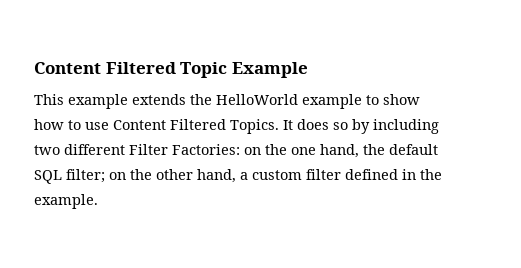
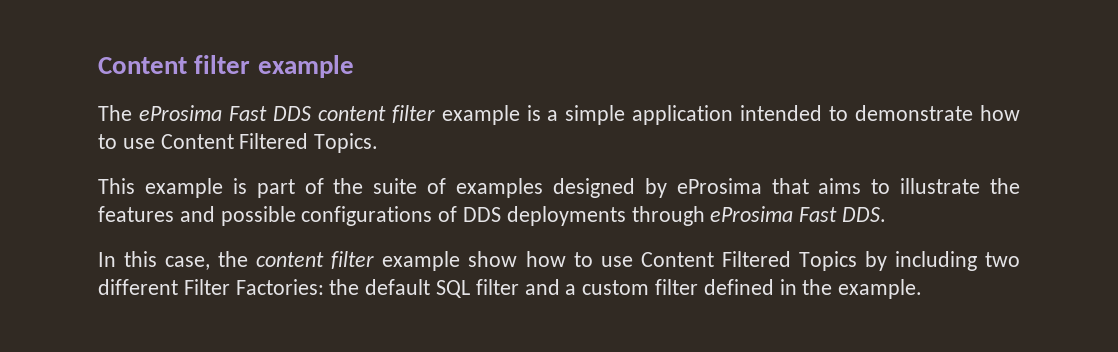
- Content Filtered Topic Example
- This example extends the HelloWorld example to show how to use Content Filtered Topics. It does so by including two different Filter Factories: on the one hand, the default SQL filter; on the other hand, a custom filter defined in the example.
+ Content filter example
+ The eProsima Fast DDS content filter example is a simple application intended to demonstrate how to use Content Filtered Topics.
+ This example is part of the suite of examples designed by eProsima that aims to illustrate the features and possible configurations of DDS deployments through eProsima Fast DDS.
+ In this case, the content filter example show how to use Content Filtered Topics by including two different Filter Factories: the default SQL filter and a custom filter defined in the example.

